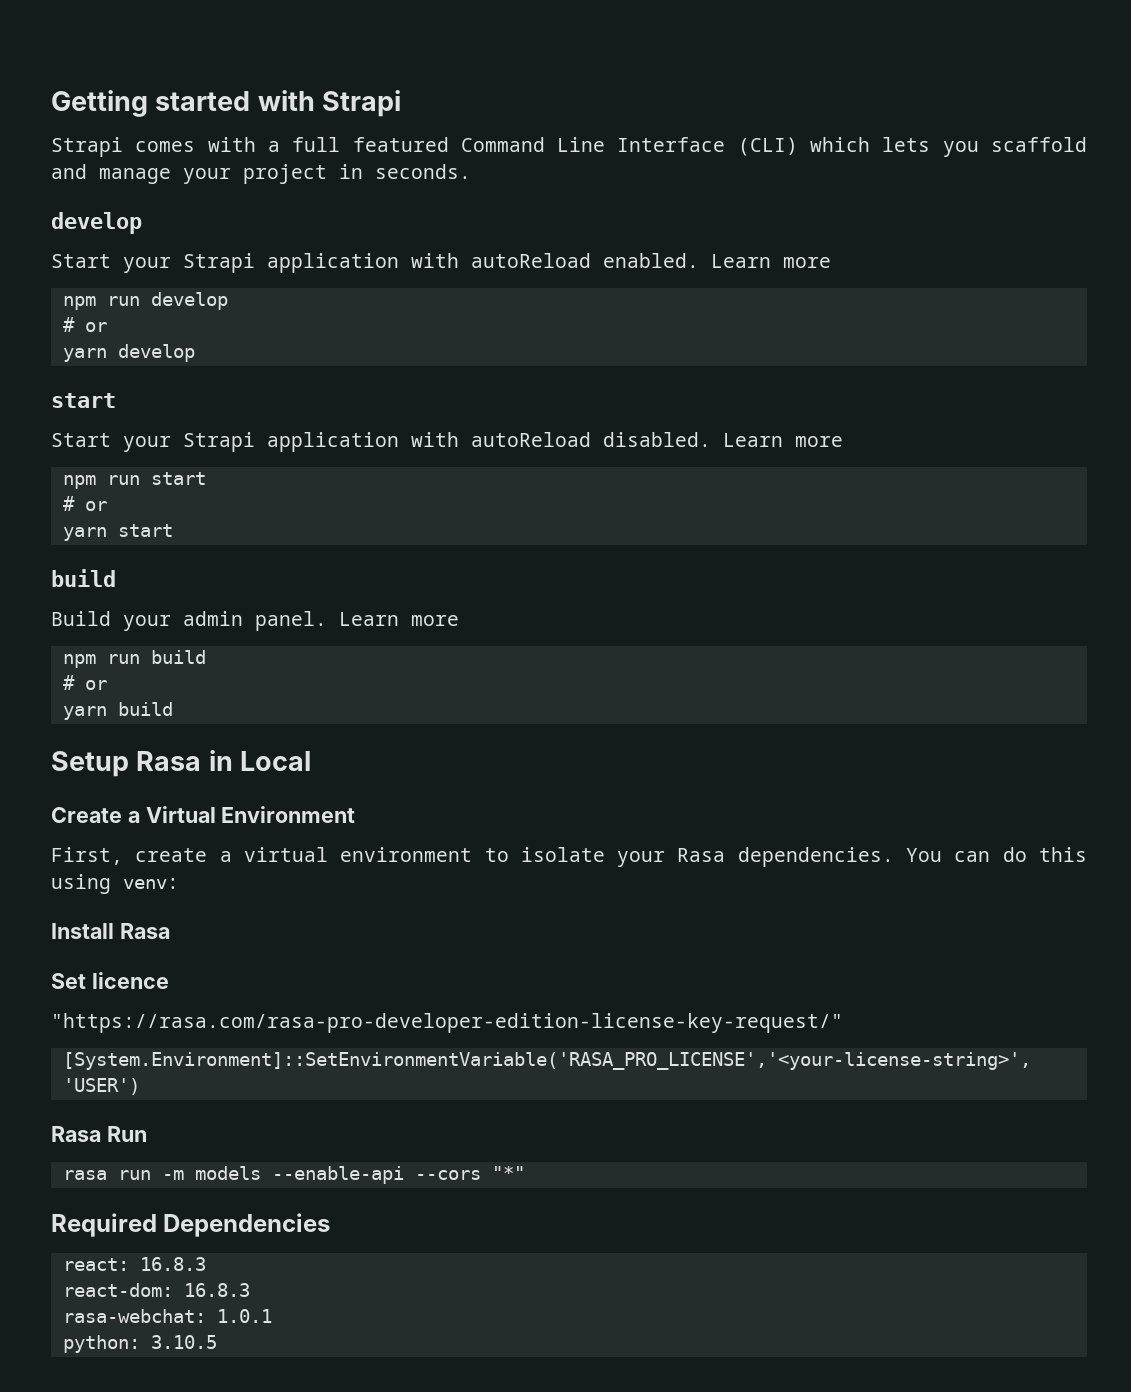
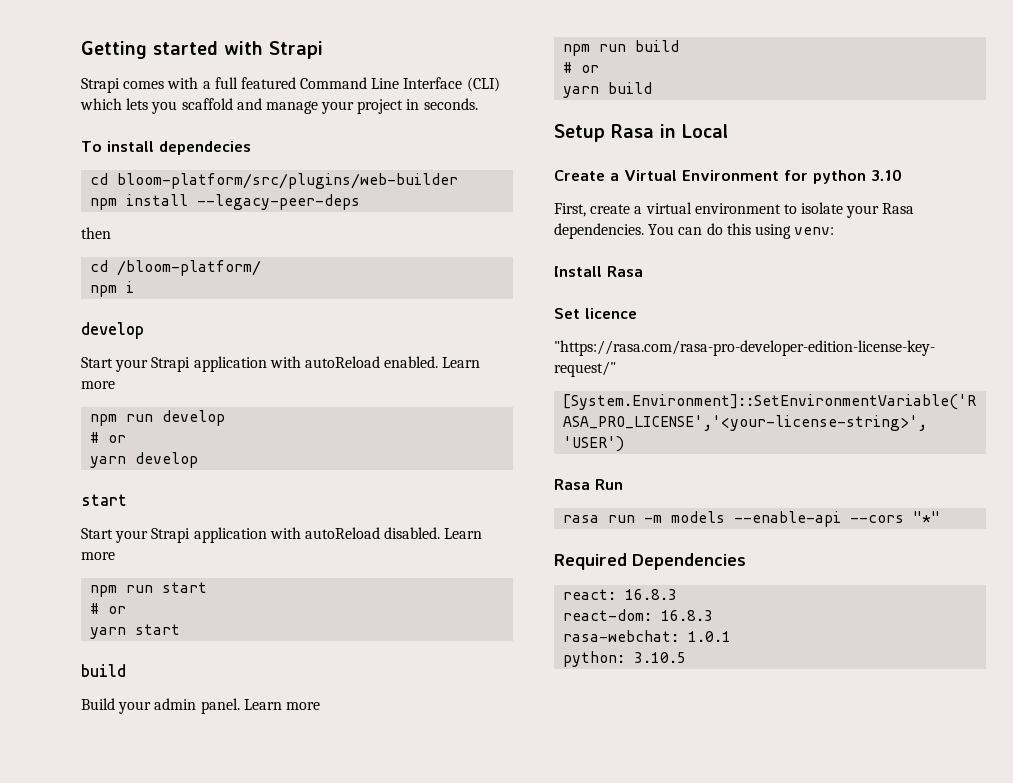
+ To install dependecies
+ cd bloom-platform/src/plugins/web-builder
+ npm install --legacy-peer-deps
+ then
+ cd /bloom-platform/
+ npm i
- Create a Virtual Environment
+ Create a Virtual Environment for python 3.10

